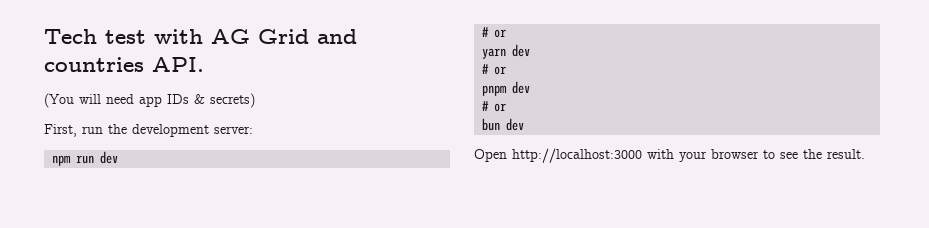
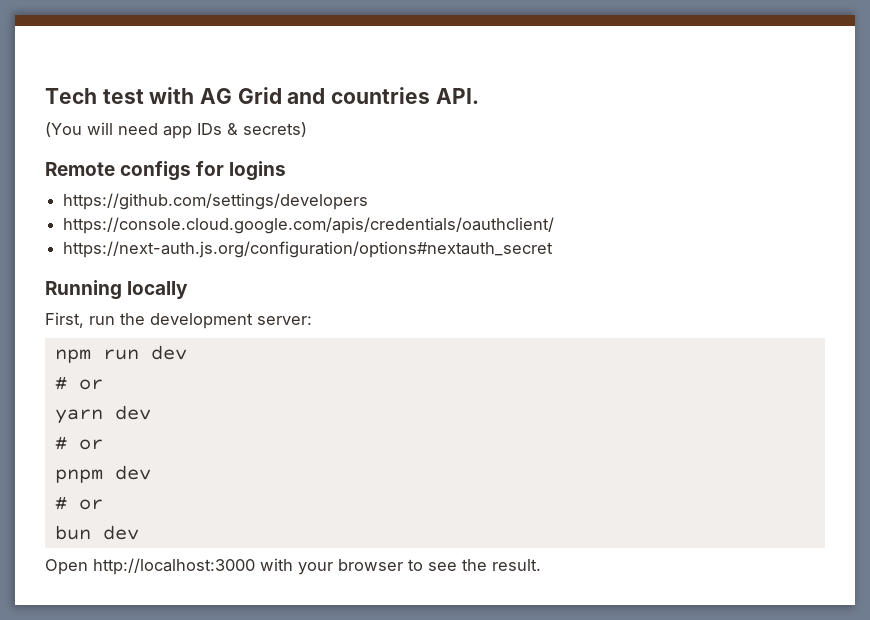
+ Remote configs for logins
+ https://github.com/settings/developers
+ https://console.cloud.google.com/apis/credentials/oauthclient/
+ https://next-auth.js.org/configuration/options#nextauth_secret
+ Running locally

